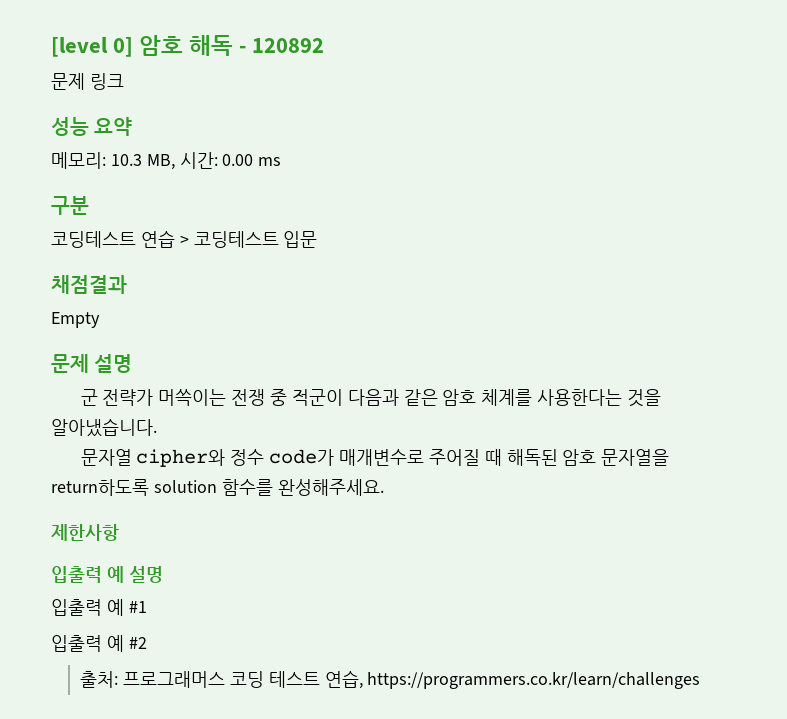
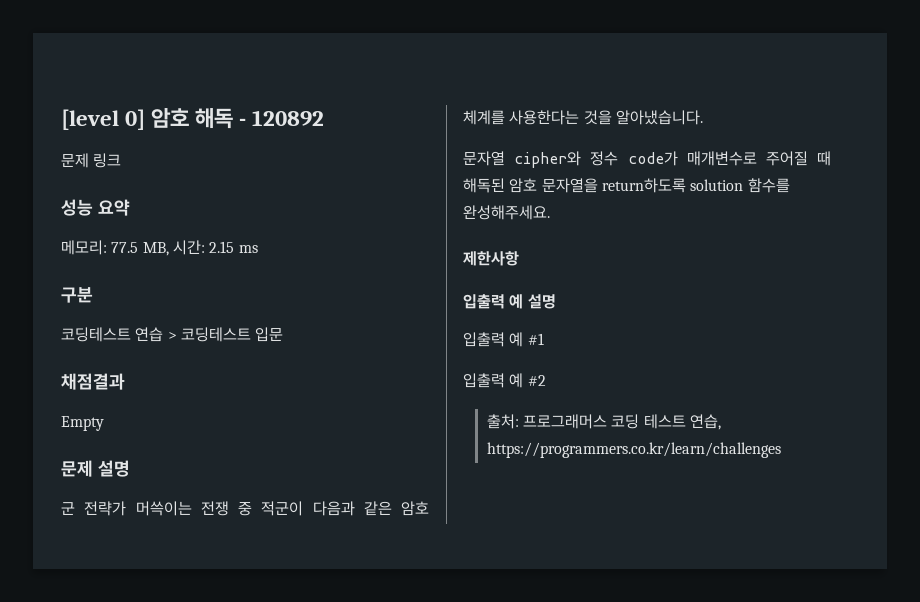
- 메모리: 10.3 MB, 시간: 0.00 ms
+ 메모리: 77.5 MB, 시간: 2.15 ms

